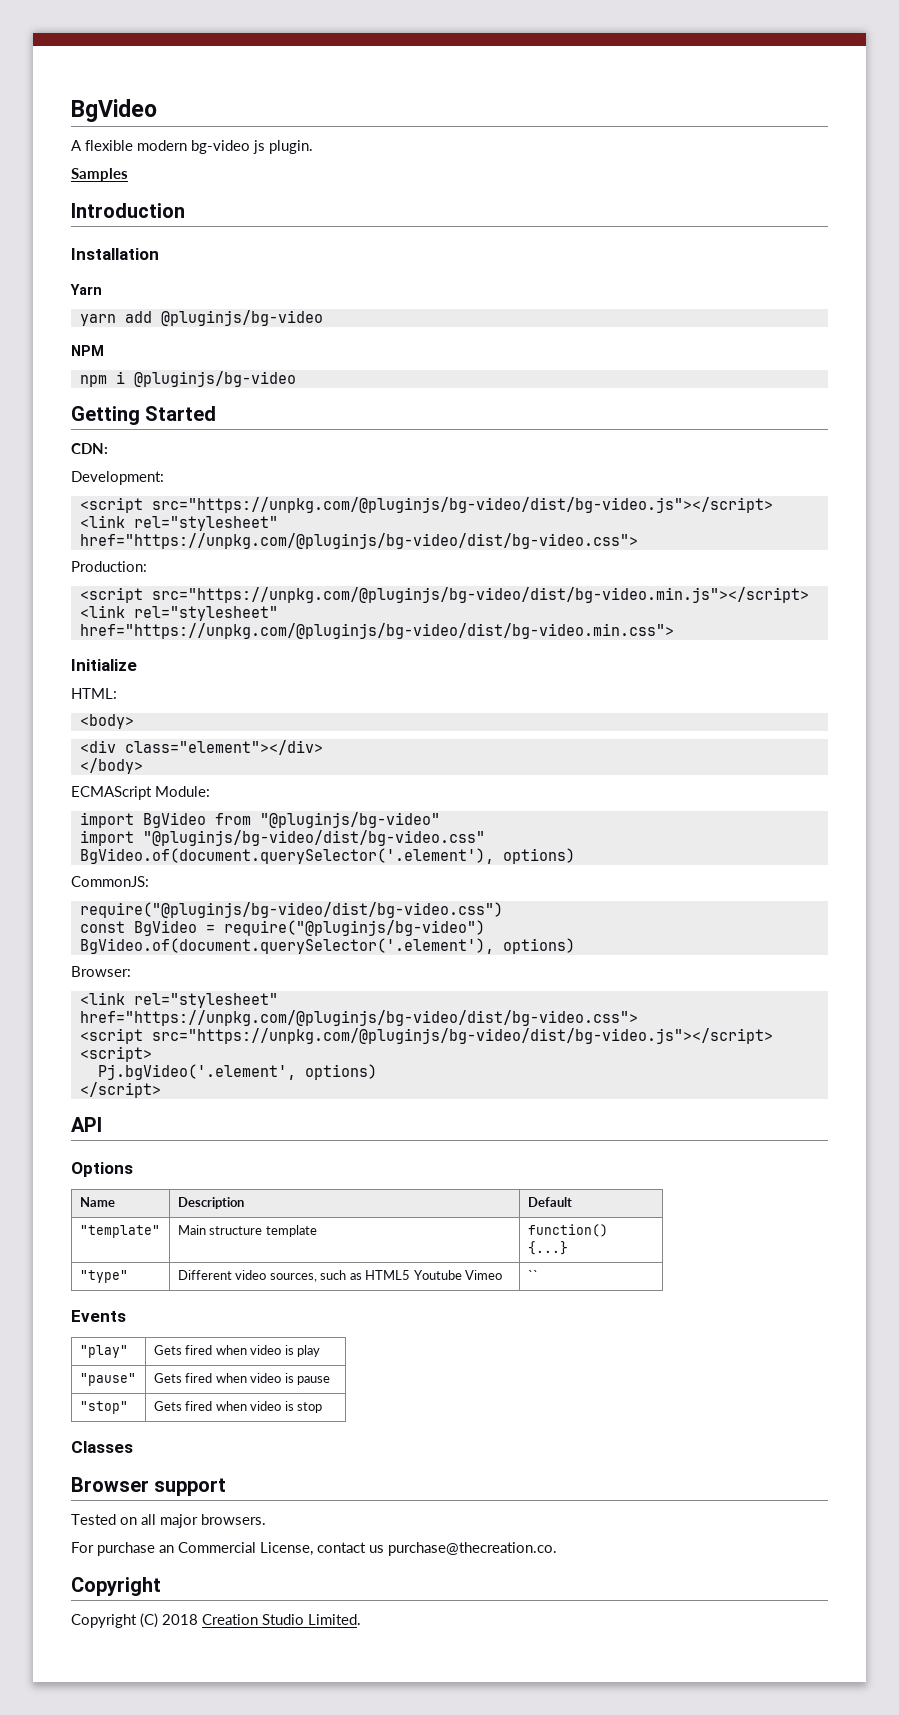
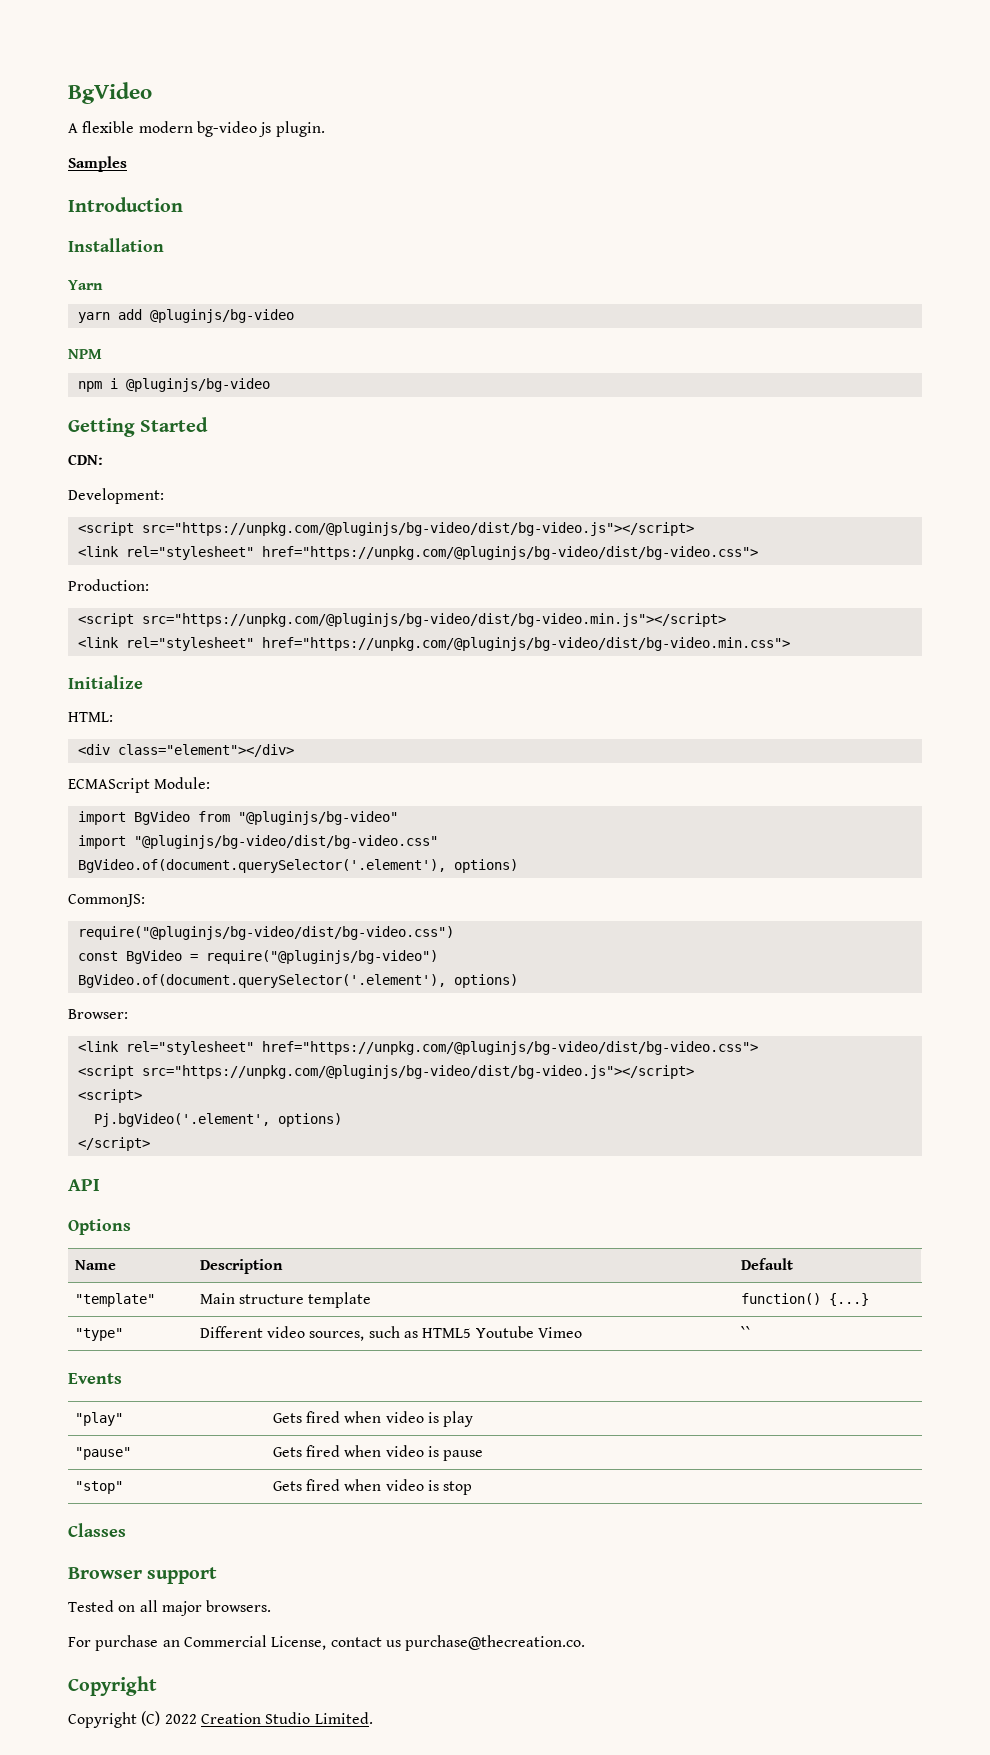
- <body>
- </body>
- Copyright (C) 2018 Creation Studio Limited.
+ Copyright (C) 2022 Creation Studio Limited.

